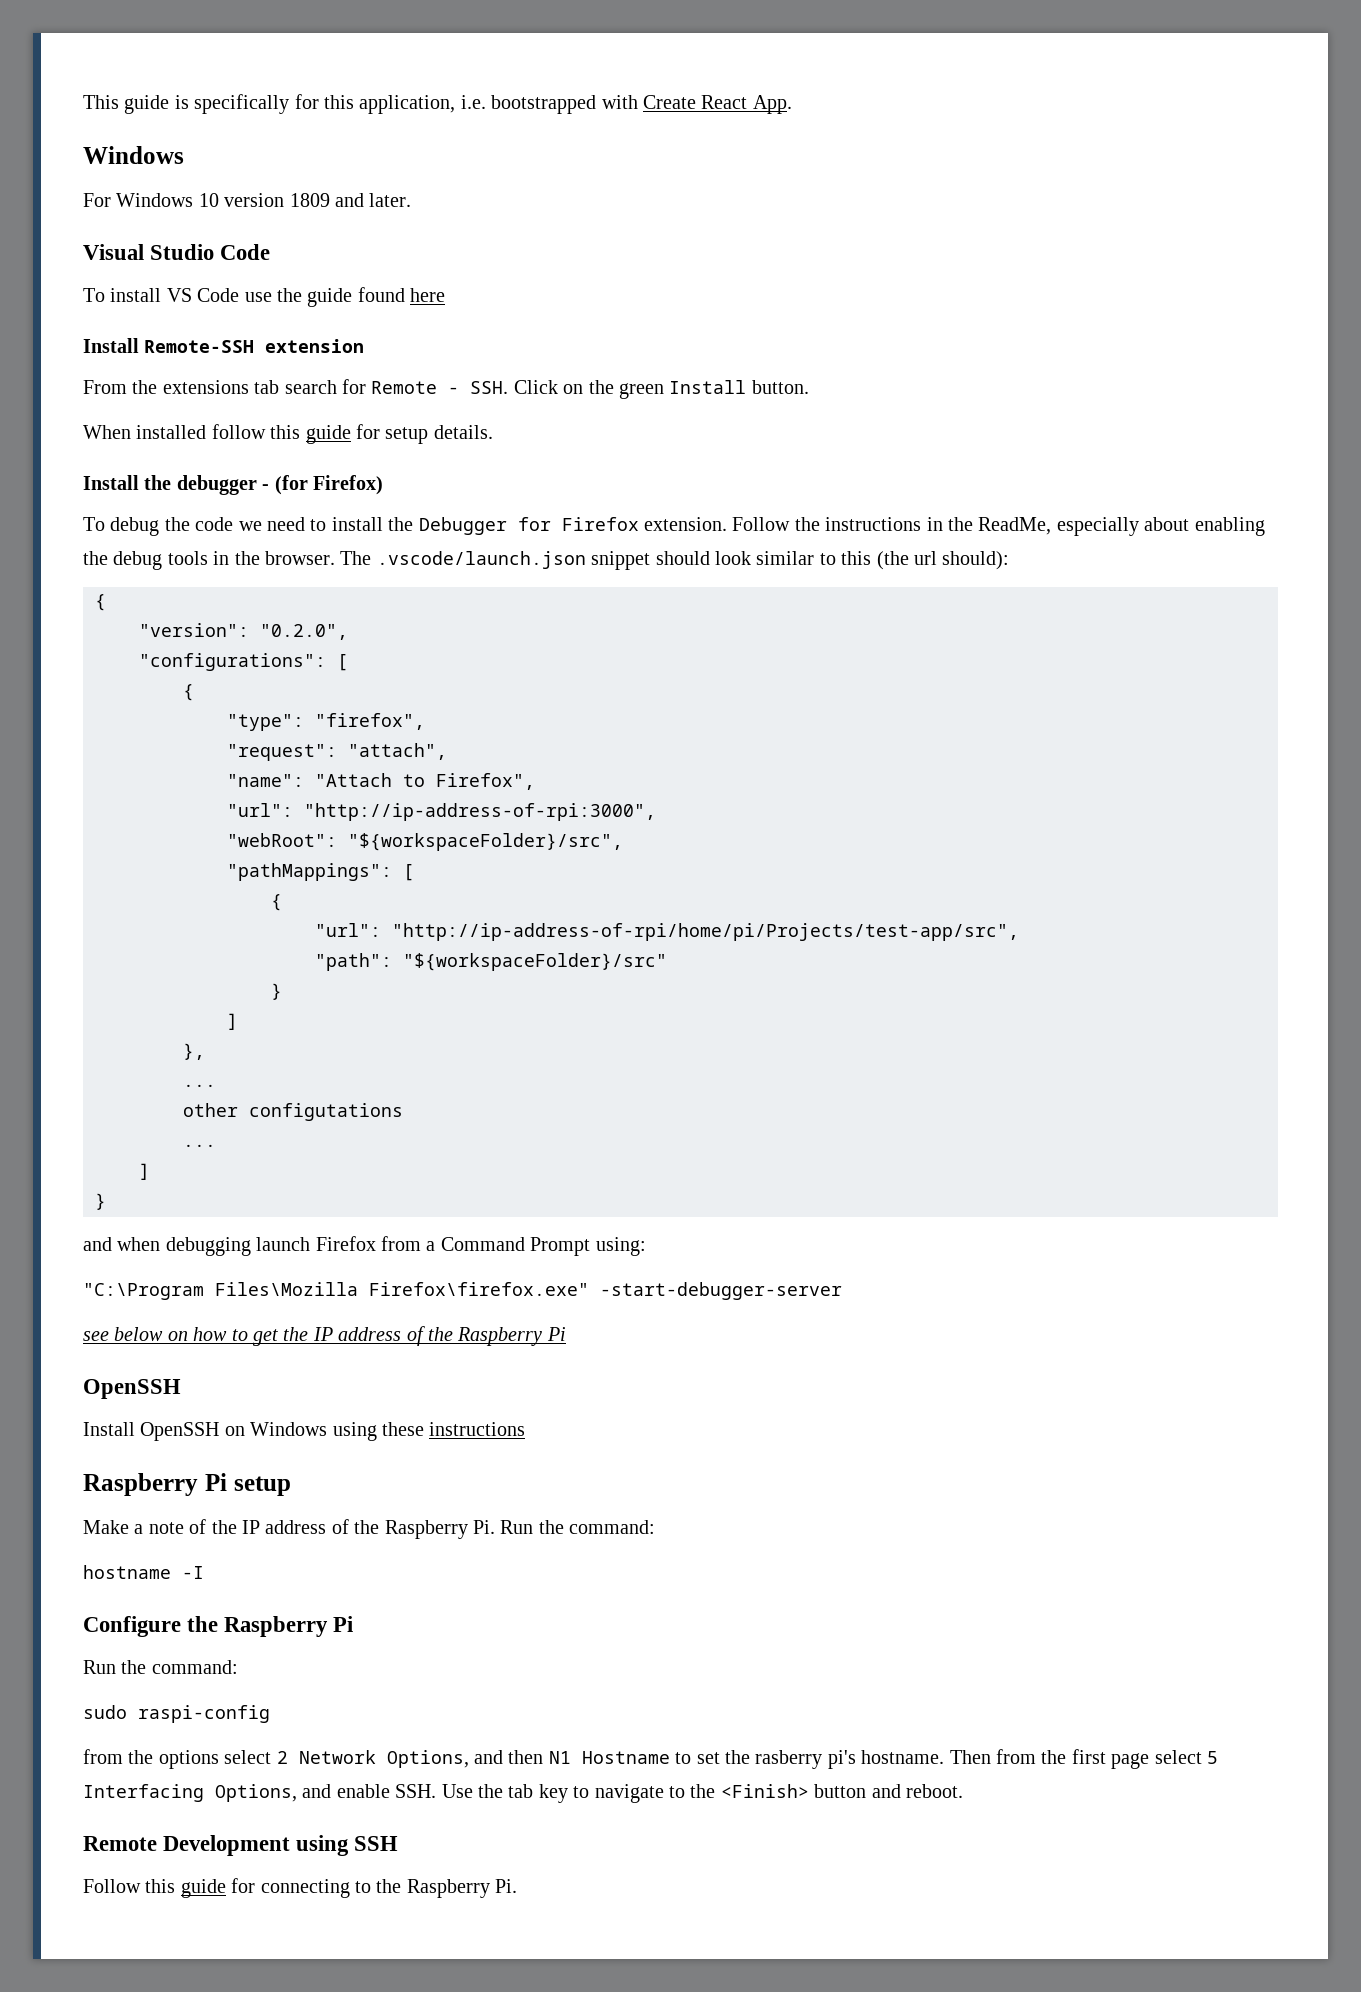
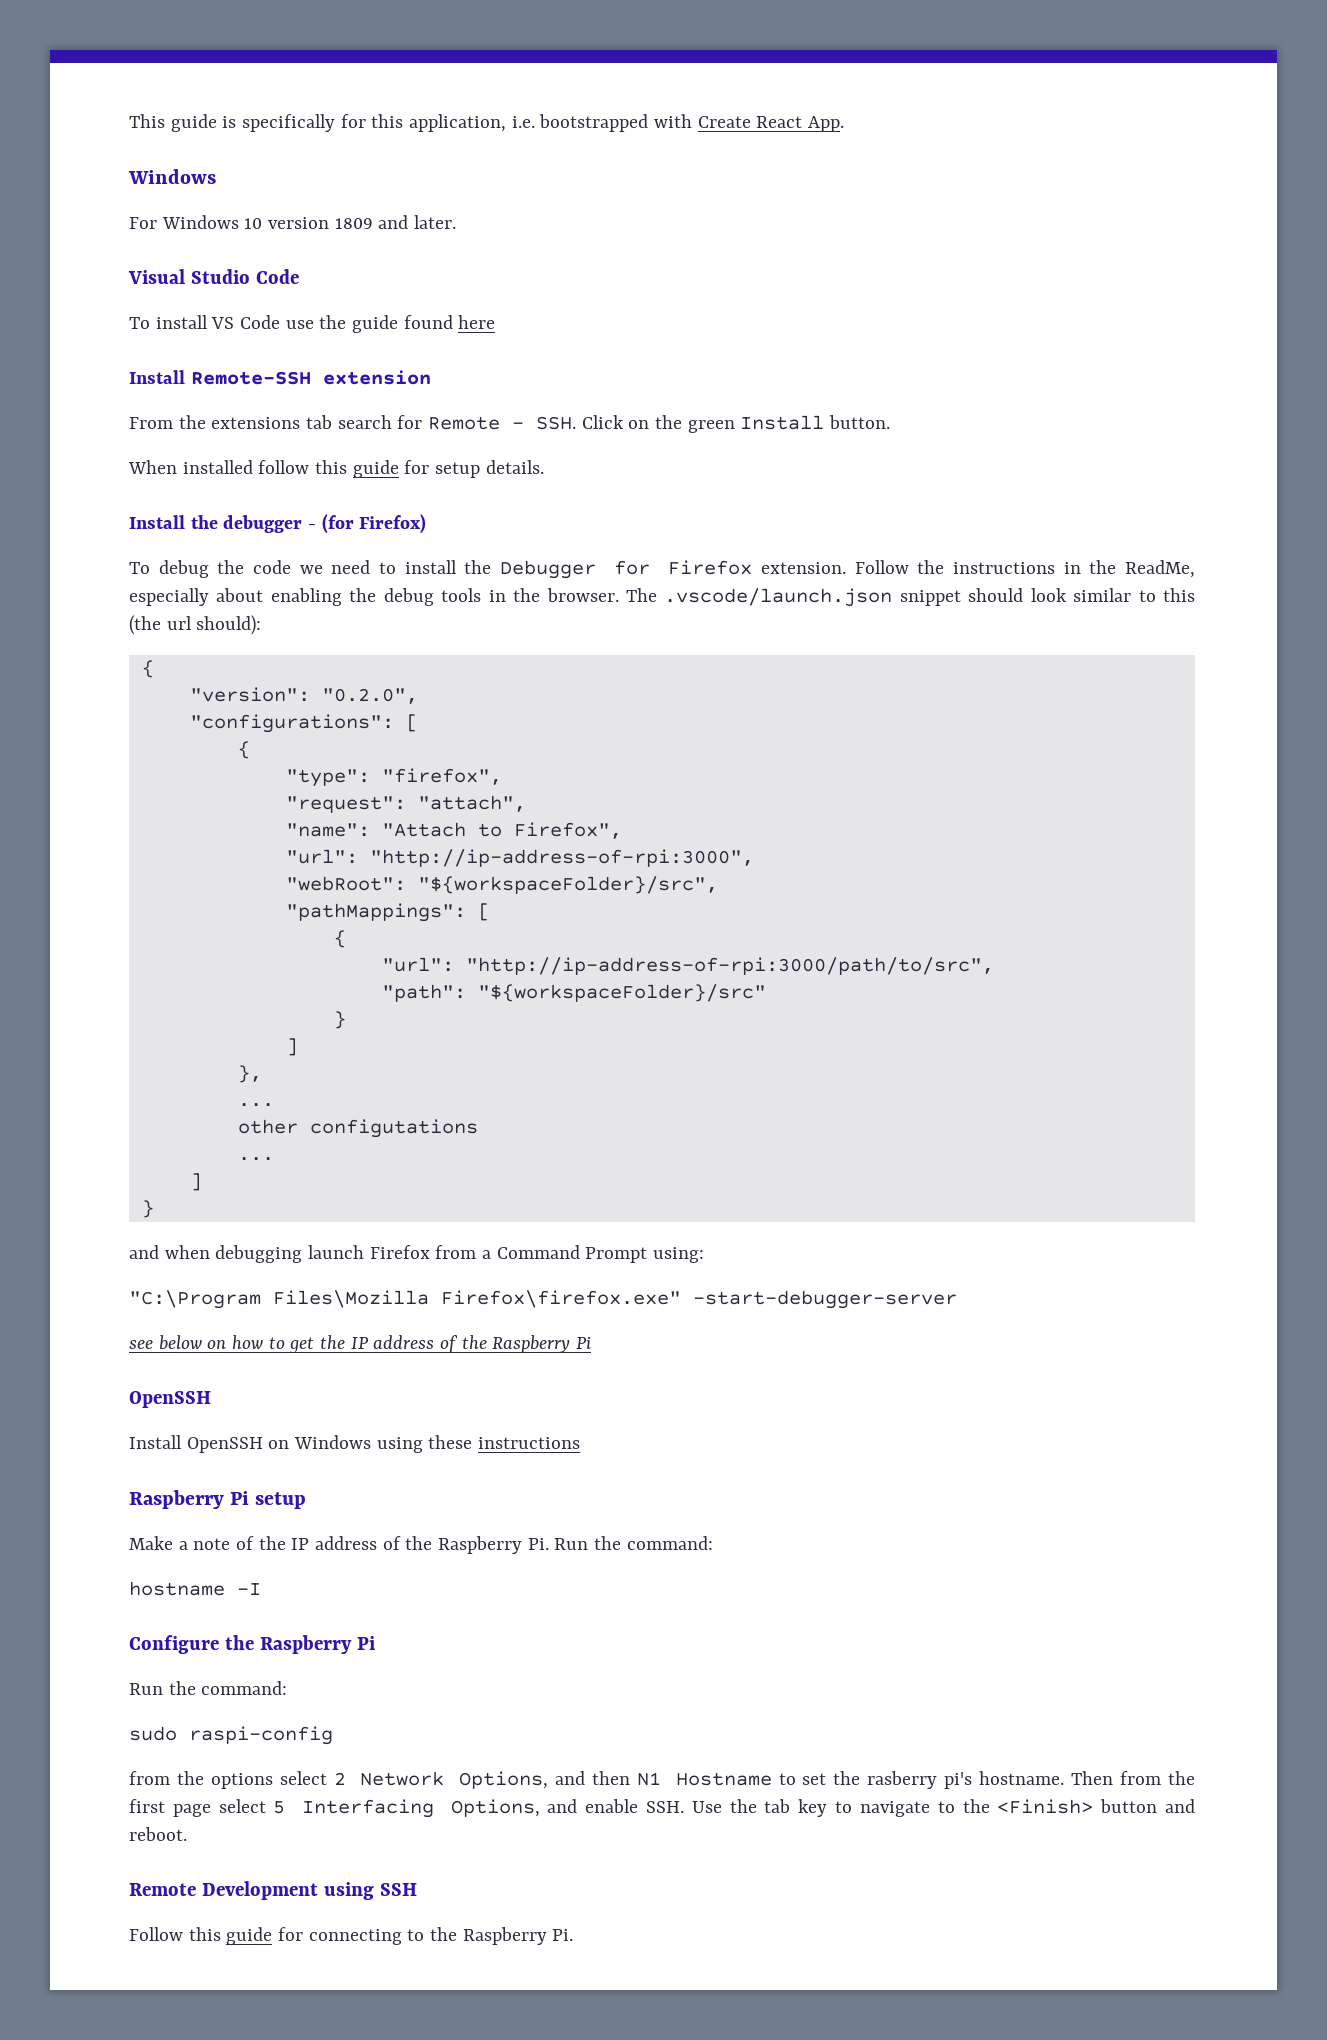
- "url": "http://ip-address-of-rpi/home/pi/Projects/test-app/src",
+ "url": "http://ip-address-of-rpi:3000/path/to/src",

